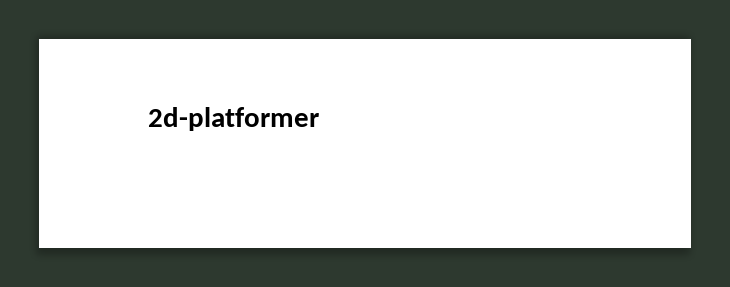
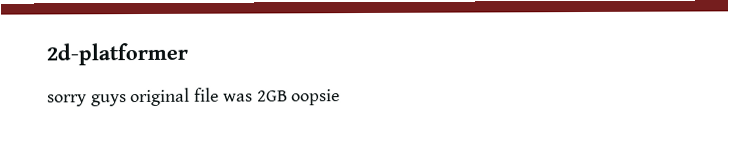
+ sorry guys original file was 2GB oopsie

